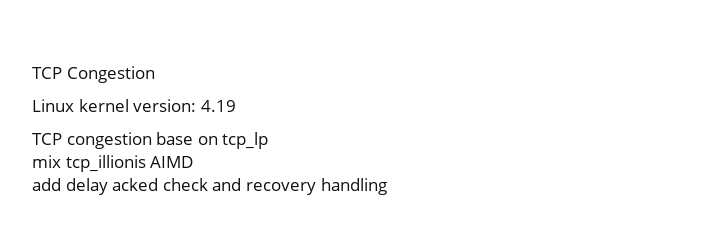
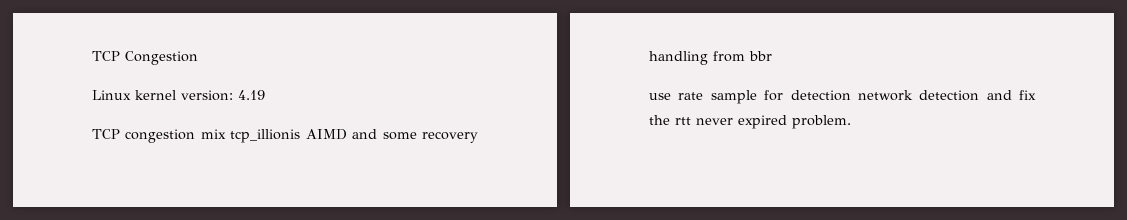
- TCP congestion base on tcp_lp
- mix tcp_illionis AIMD
- add delay acked check and recovery handling
+ TCP congestion mix tcp_illionis AIMD and some recovery handling from bbr
+ use rate sample for detection network detection and fix the rtt never expired problem.

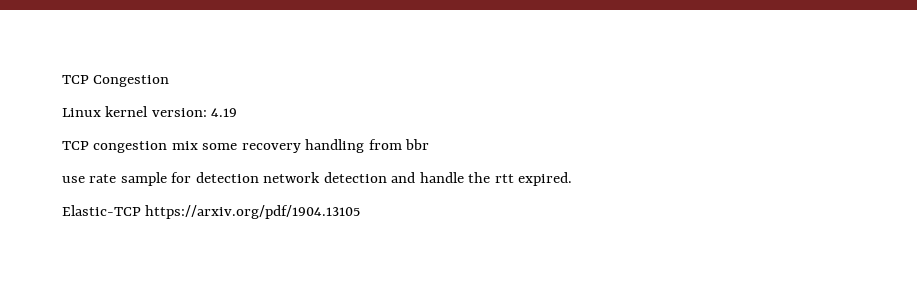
- TCP congestion mix tcp_illionis AIMD and some recovery handling from bbr
+ TCP congestion mix some recovery handling from bbr
- use rate sample for detection network detection and fix the rtt never expired problem.
+ use rate sample for detection network detection and handle the rtt expired.
+ Elastic-TCP https://arxiv.org/pdf/1904.13105

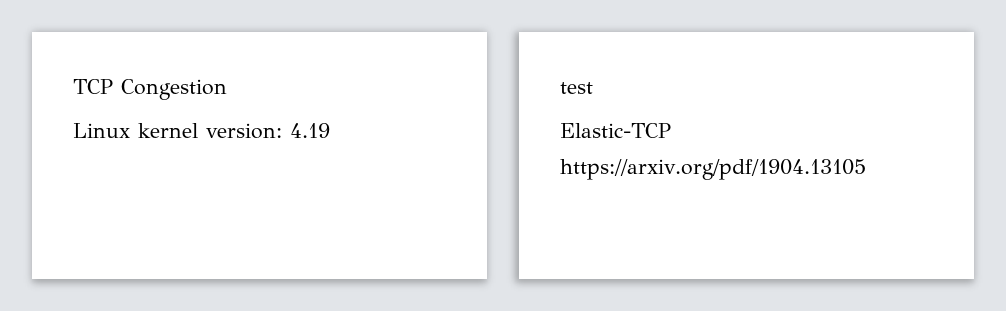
- TCP congestion mix some recovery handling from bbr
- use rate sample for detection network detection and handle the rtt expired.
+ test

